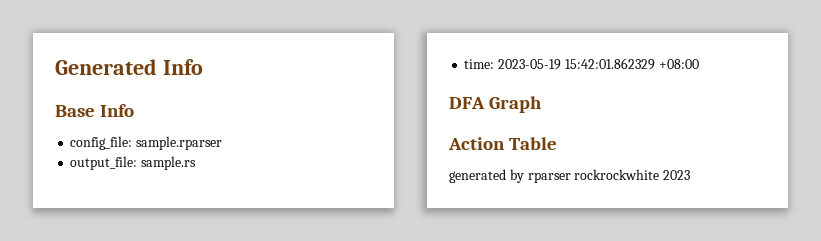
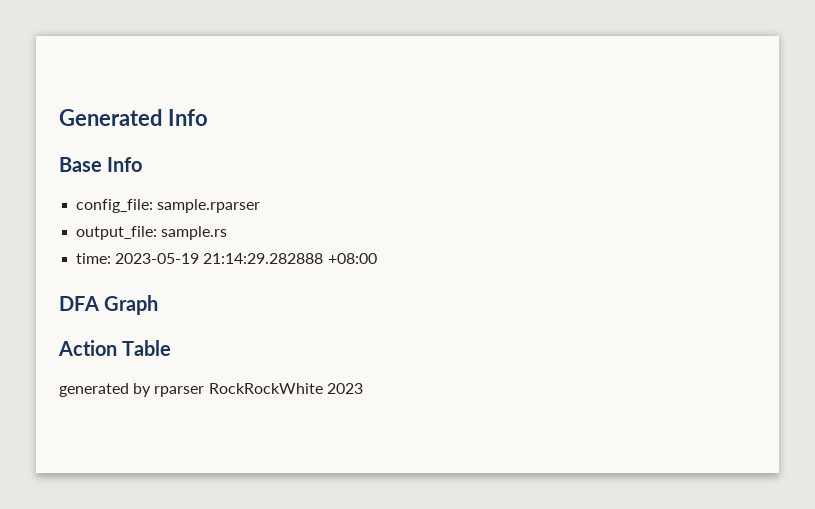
- time: 2023-05-19 15:42:01.862329 +08:00
+ time: 2023-05-19 21:14:29.282888 +08:00
- generated by rparser rockrockwhite 2023
+ generated by rparser RockRockWhite 2023

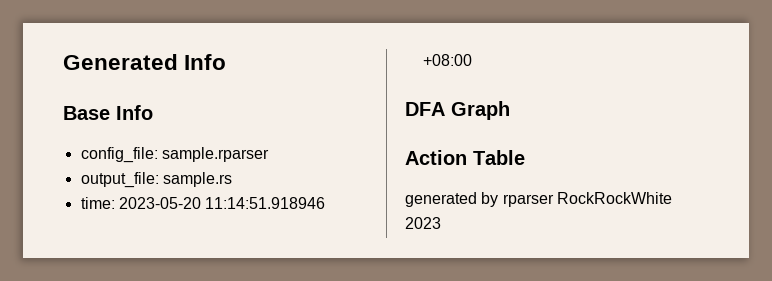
- time: 2023-05-19 21:14:29.282888 +08:00
+ time: 2023-05-20 11:14:51.918946 +08:00

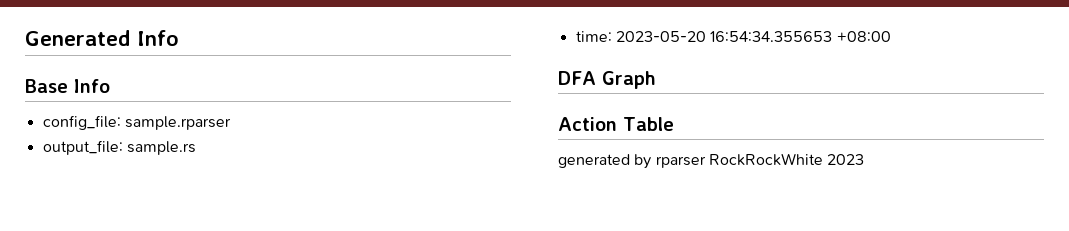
- time: 2023-05-20 11:14:51.918946 +08:00
+ time: 2023-05-20 16:54:34.355653 +08:00

